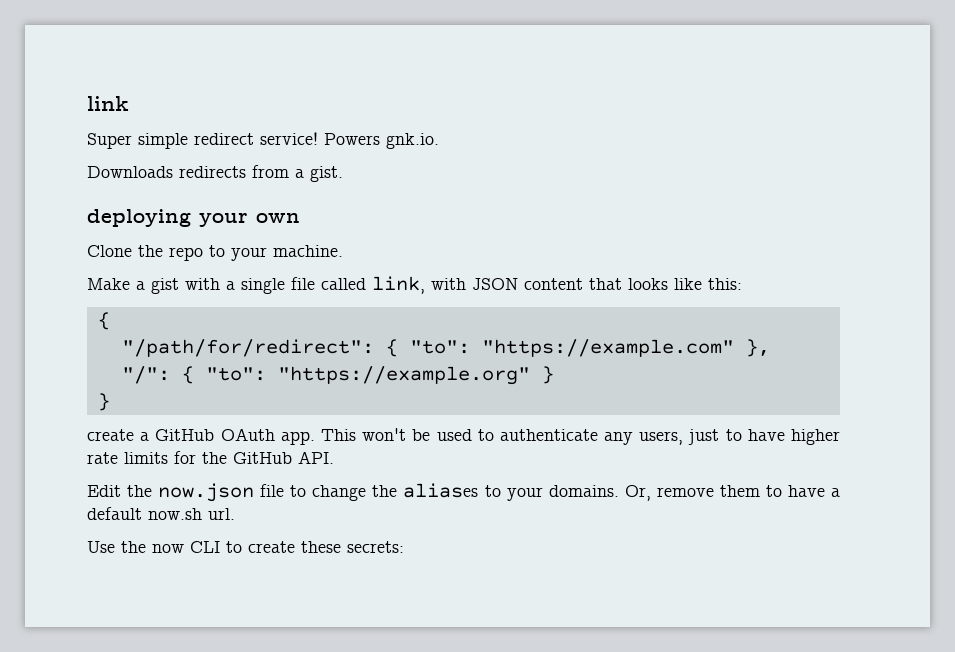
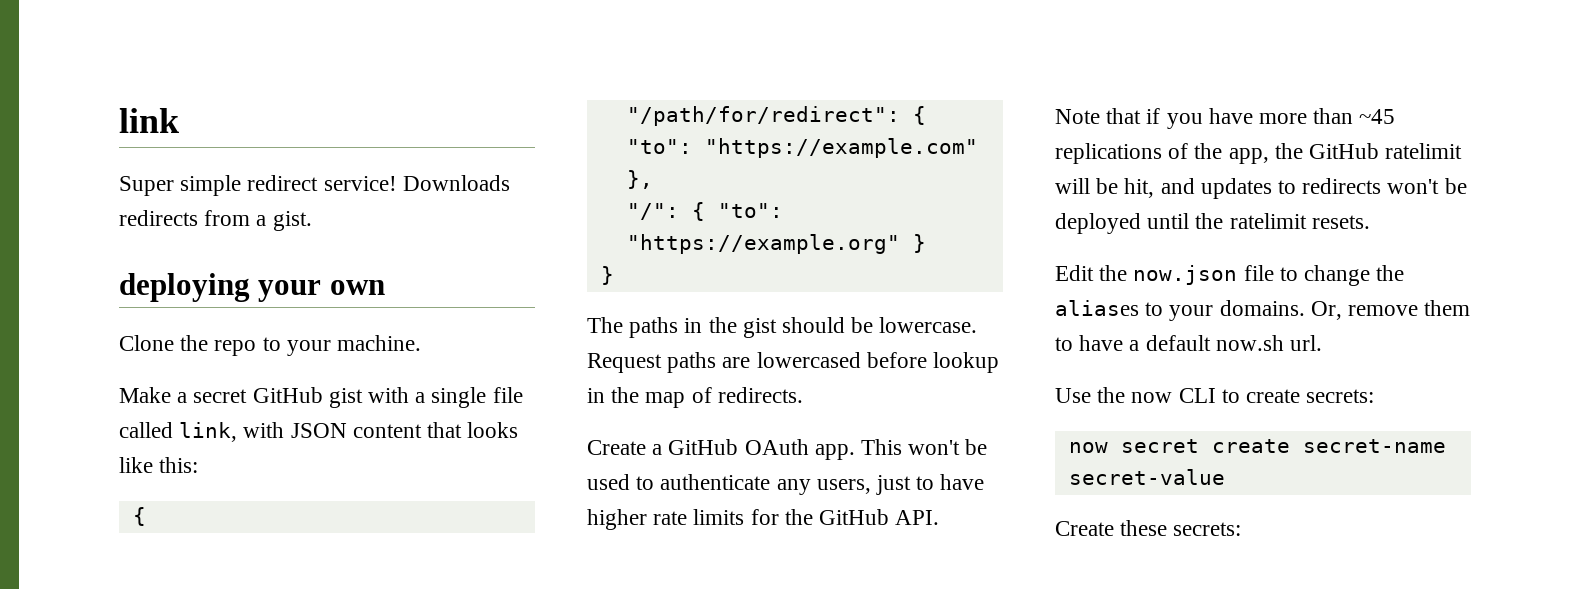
- Super simple redirect service! Powers gnk.io.
- Downloads redirects from a gist.
+ Super simple redirect service! Downloads redirects from a gist.
- Make a gist with a single file called link, with JSON content that looks like this:
+ Make a secret GitHub gist with a single file called link, with JSON content that looks like this:
- create a GitHub OAuth app.
+ The paths in the gist should be lowercase. Request paths are lowercased before lookup in the map of redirects.
+ Create a GitHub OAuth app.
+ Note that if you have more than ~45 replications of the app, the GitHub ratelimit will be hit, and updates to redirects won't be deployed until the ratelimit resets.
- Use the now CLI to create these secrets:
+ Use the now CLI to create secrets:
+ now secret create secret-name secret-value
+ Create these secrets:

